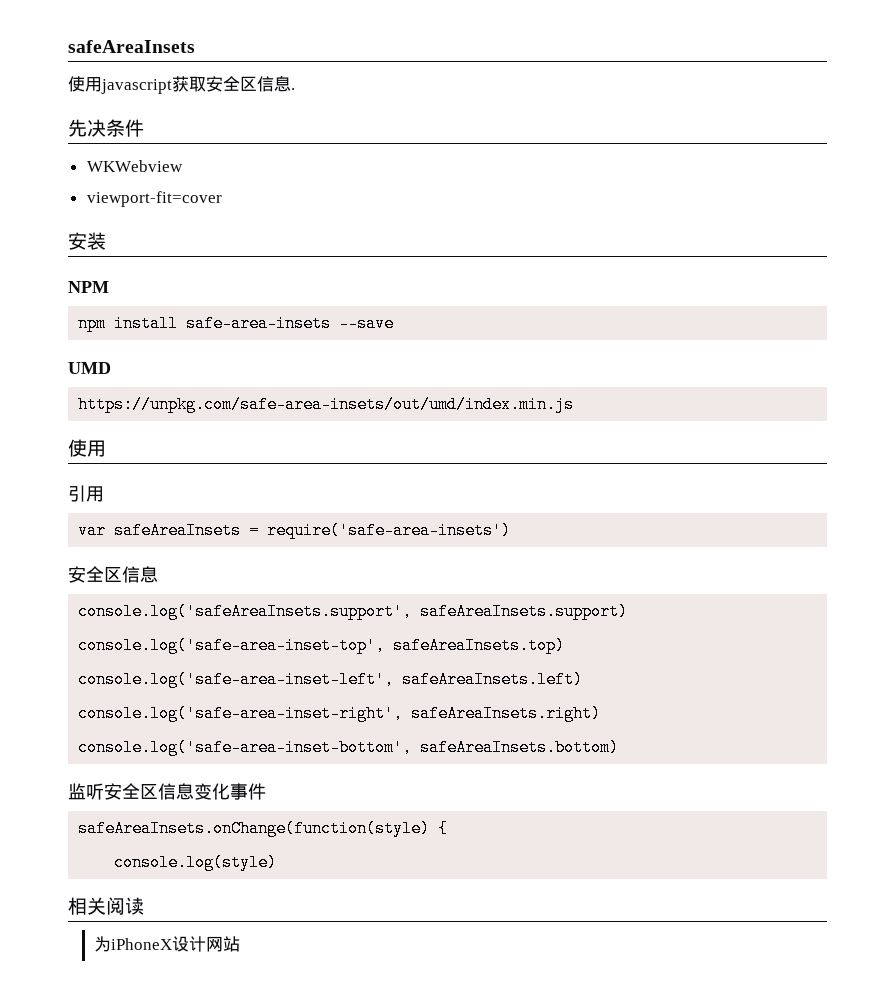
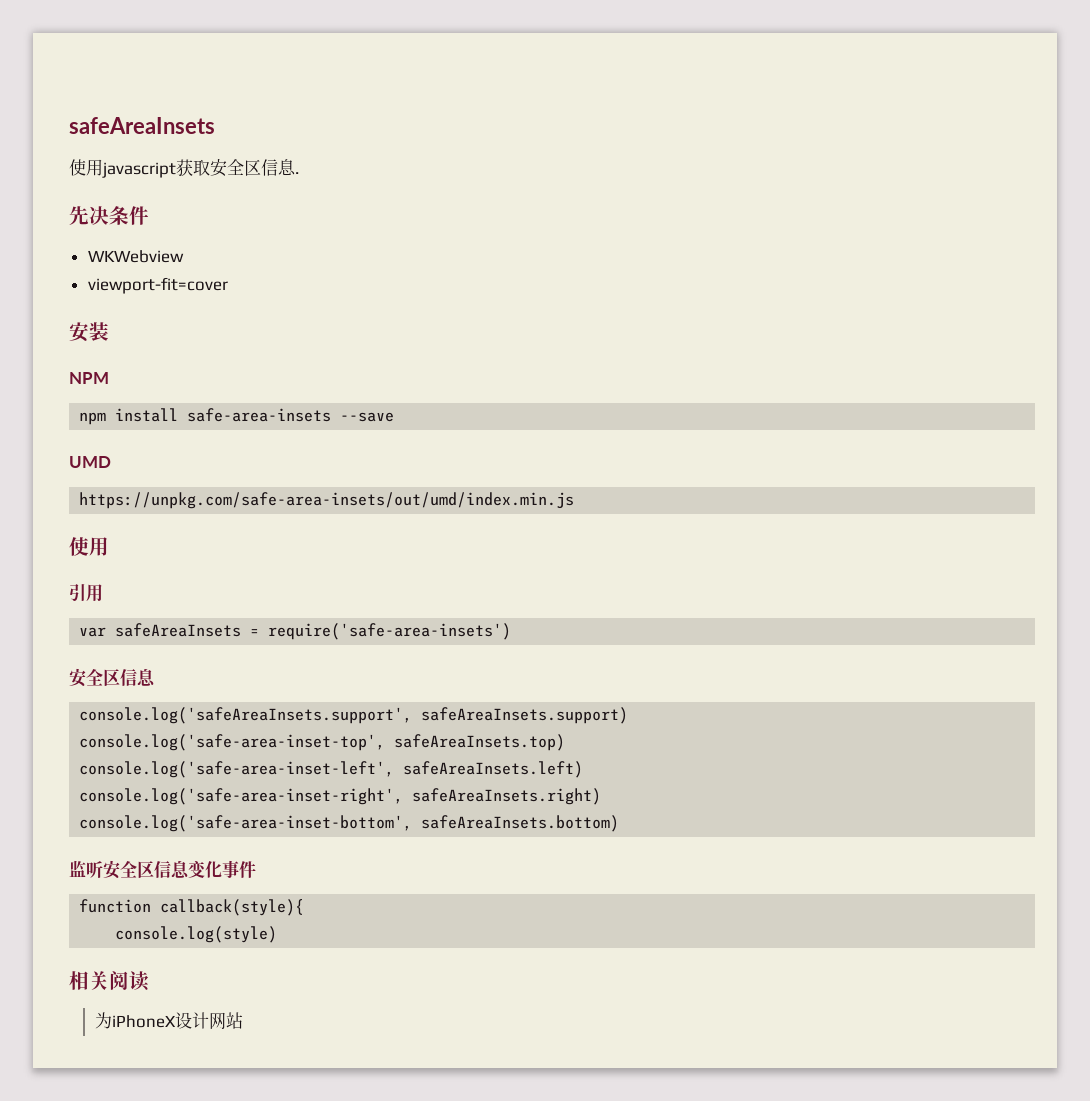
- safeAreaInsets.onChange(function(style) {
+ function callback(style){

